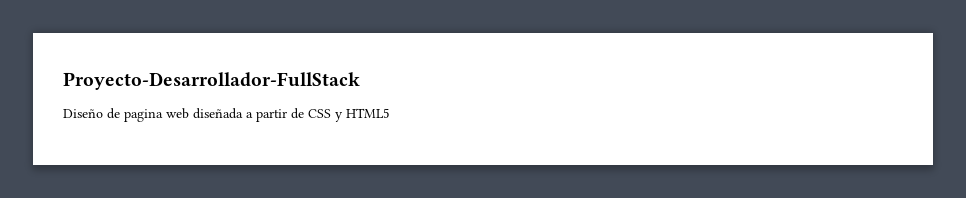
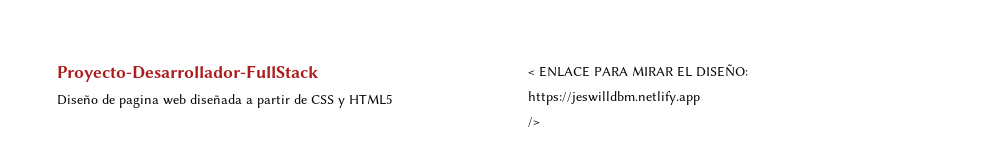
+ < ENLACE PARA MIRAR EL DISEÑO:
+ https://jeswilldbm.netlify.app
+ />

